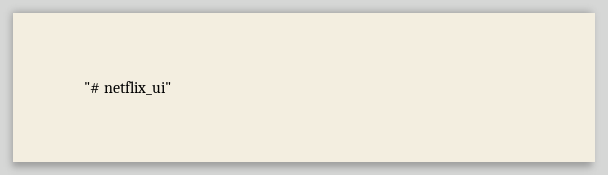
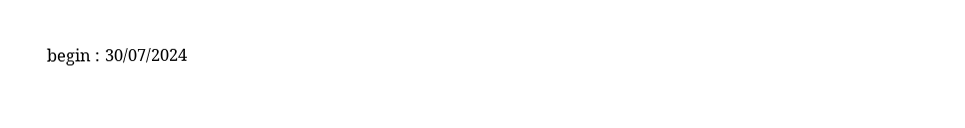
- "# netflix_ui"
+ begin : 30/07/2024

